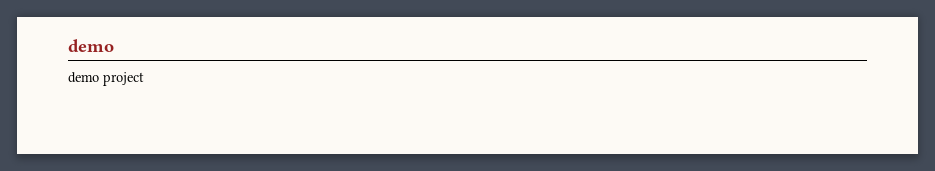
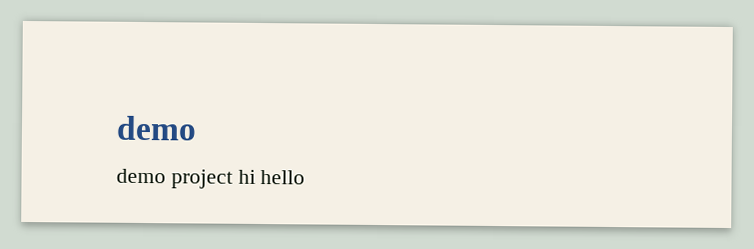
- demo project
+ demo project hi hello

